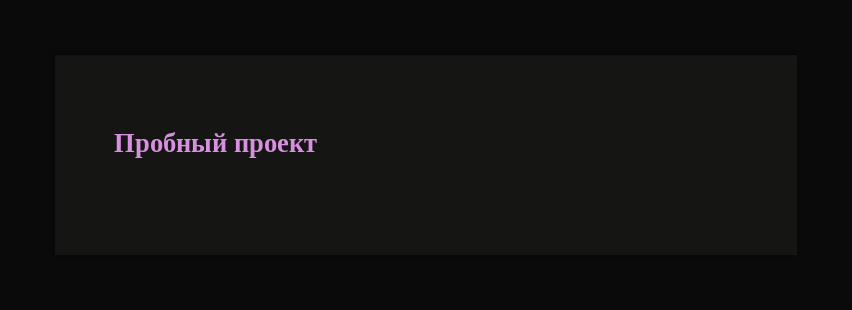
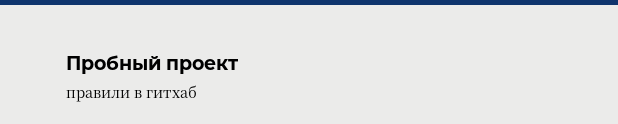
+ правили в гитхаб

